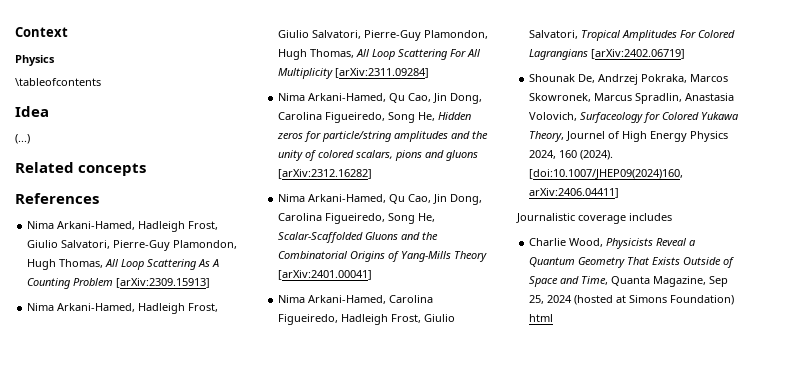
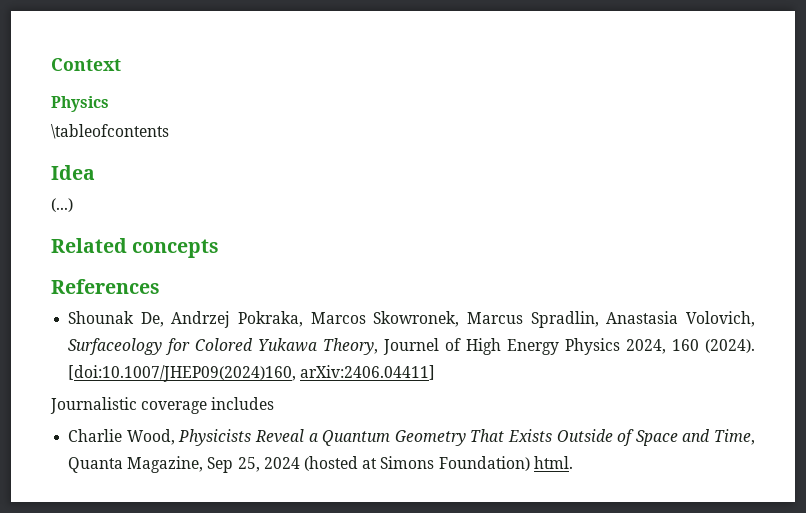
- Nima Arkani-Hamed, Hadleigh Frost, Giulio Salvatori, Pierre-Guy Plamondon, Hugh Thomas, All Loop Scattering As A Counting Problem [arXiv:2309.15913]
- Nima Arkani-Hamed, Hadleigh Frost, Giulio Salvatori, Pierre-Guy Plamondon, Hugh Thomas, All Loop Scattering For All Multiplicity [arXiv:2311.09284]
- Nima Arkani-Hamed, Qu Cao, Jin Dong, Carolina Figueiredo, Song He, Hidden zeros for particle/string amplitudes and the unity of colored scalars, pions and gluons [arXiv:2312.16282]
- Nima Arkani-Hamed, Qu Cao, Jin Dong, Carolina Figueiredo, Song He, Scalar-Scaffolded Gluons and the Combinatorial Origins of Yang-Mills Theory [arXiv:2401.00041]
- Nima Arkani-Hamed, Carolina Figueiredo, Hadleigh Frost, Giulio Salvatori, Tropical Amplitudes For Colored Lagrangians [arXiv:2402.06719]
- Charlie Wood, Physicists Reveal a Quantum Geometry That Exists Outside of Space and Time, Quanta Magazine, Sep 25, 2024 (hosted at Simons Foundation) html
+ Charlie Wood, Physicists Reveal a Quantum Geometry That Exists Outside of Space and Time, Quanta Magazine, Sep 25, 2024 (hosted at Simons Foundation) html.

